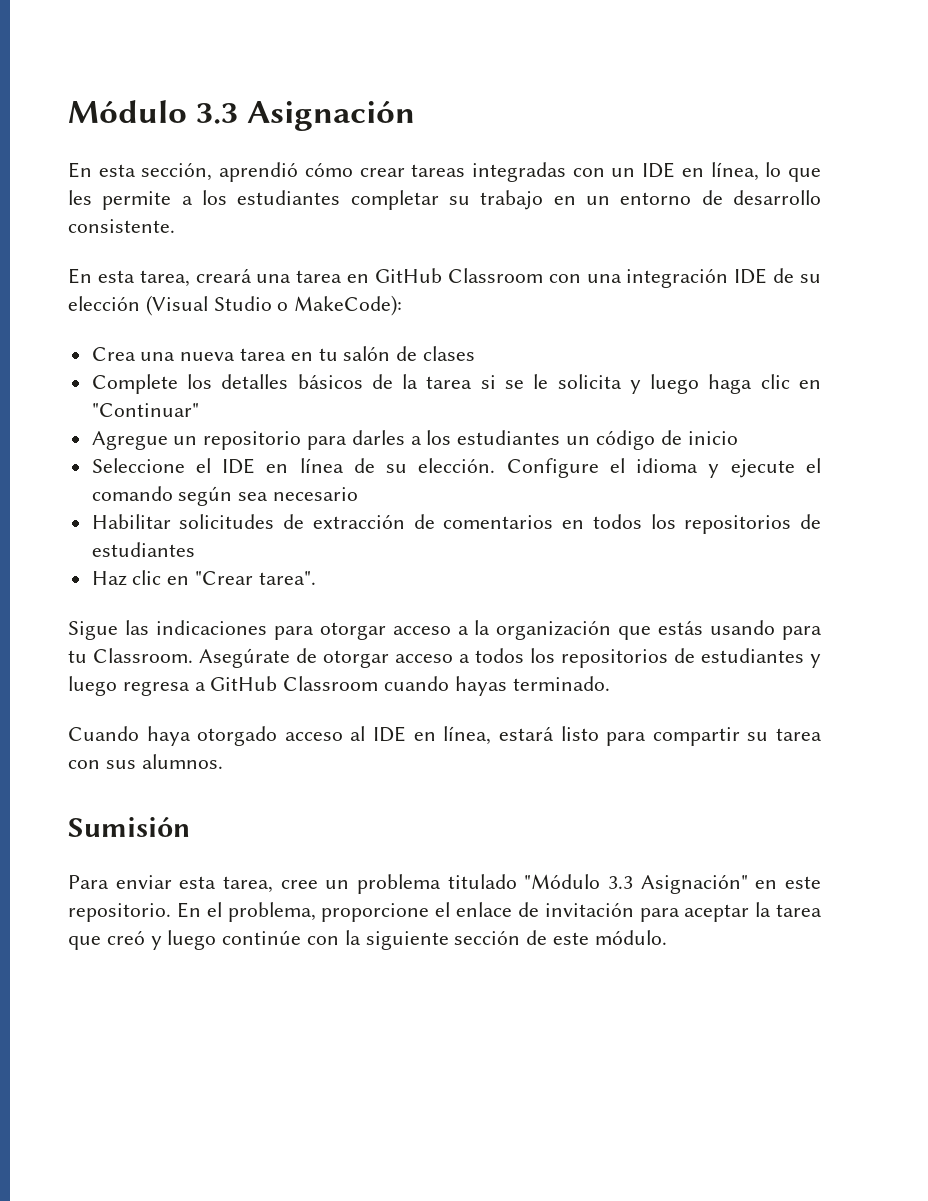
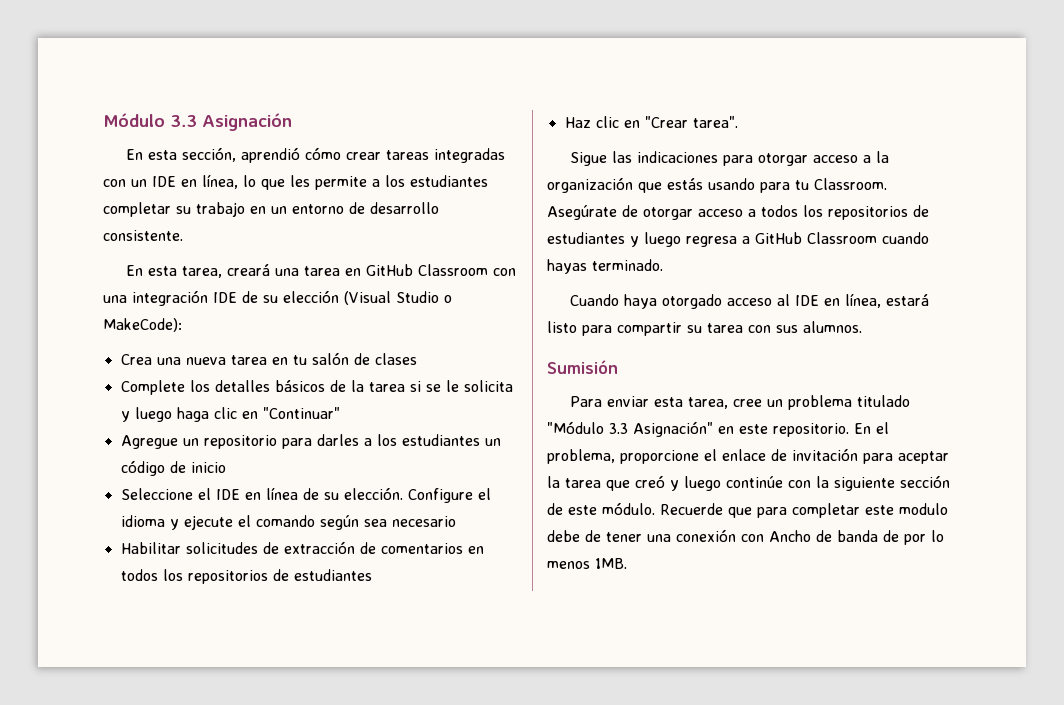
+ Recuerde que para completar este modulo debe de tener una conexión con Ancho de banda de por lo menos 1MB.

